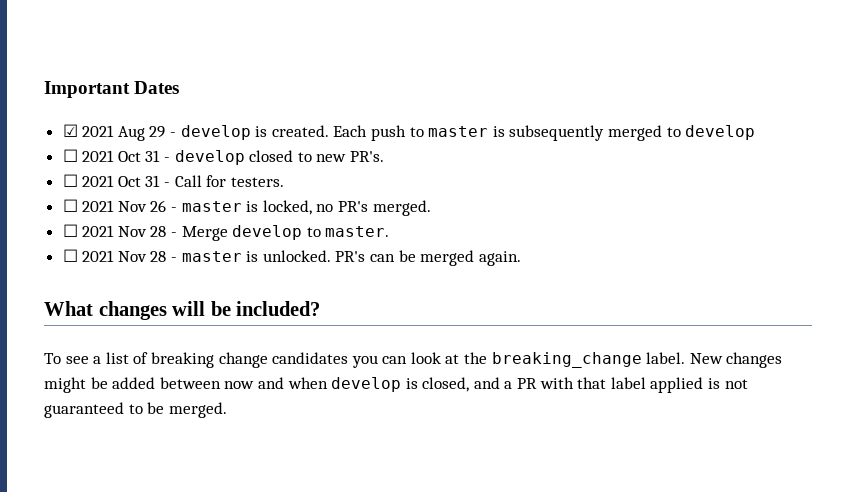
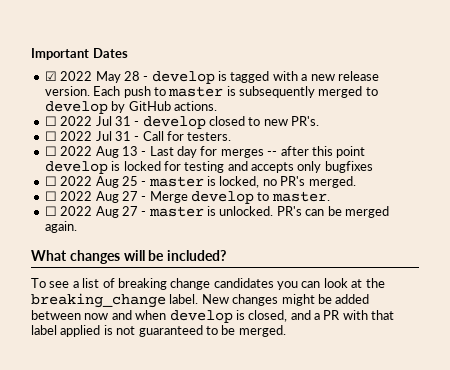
- ☑ 2021 Aug 29 - develop is created.
+ ☑ 2022 May 28 - develop is tagged with a new release version.
- Each push to master is subsequently merged to develop
- ☐ 2021 Oct 31 - develop closed to new PR's.
+ Each push to master is subsequently merged to develop by GitHub actions.
+ ☐ 2022 Jul 31 - develop closed to new PR's.
- ☐ 2021 Oct 31 - Call for testers.
+ ☐ 2022 Jul 31 - Call for testers.
- ☐ 2021 Nov 26 - master is locked, no PR's merged.
+ ☐ 2022 Aug 13 - Last day for merges -- after this point develop is locked for testing and accepts only bugfixes
+ ☐ 2022 Aug 25 - master is locked, no PR's merged.
- ☐ 2021 Nov 28 - Merge develop to master.
+ ☐ 2022 Aug 27 - Merge develop to master.
- ☐ 2021 Nov 28 - master is unlocked.
+ ☐ 2022 Aug 27 - master is unlocked.

